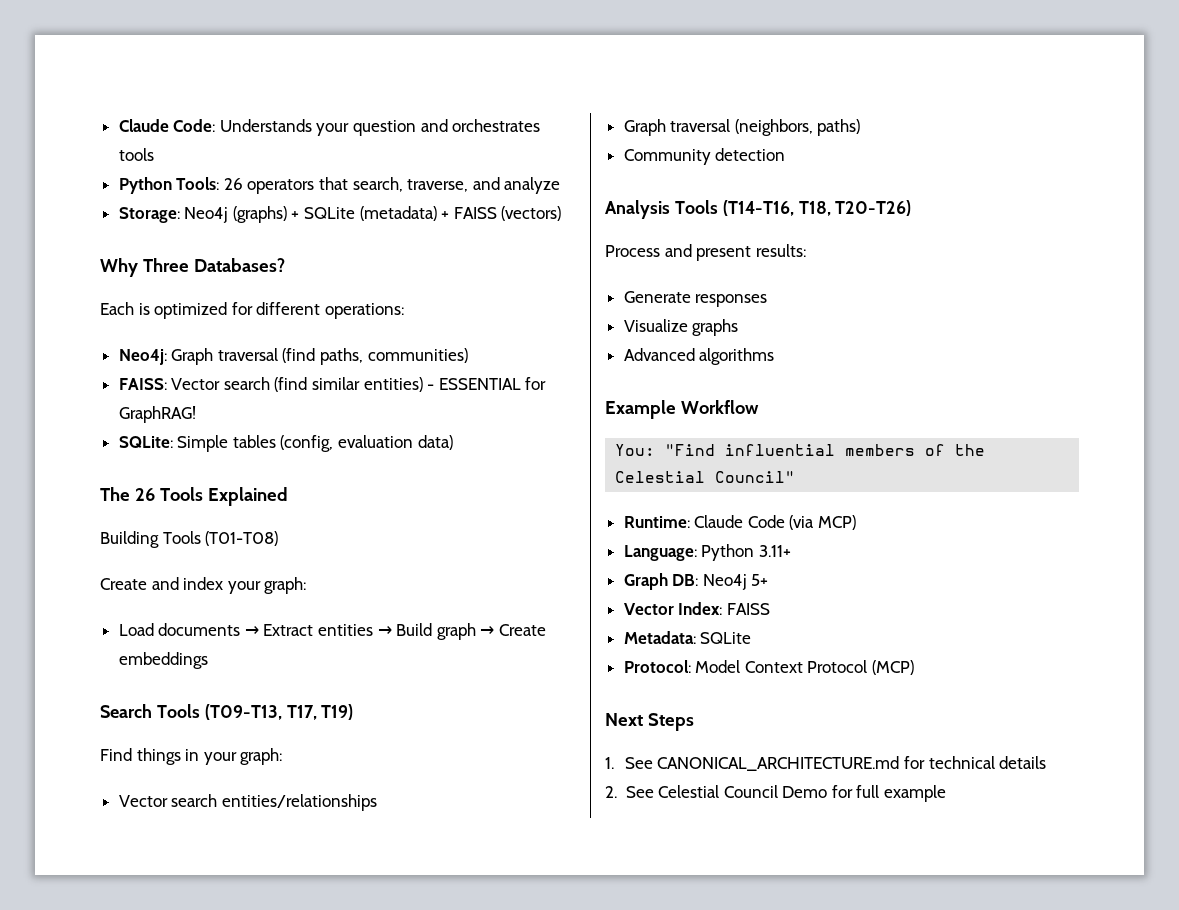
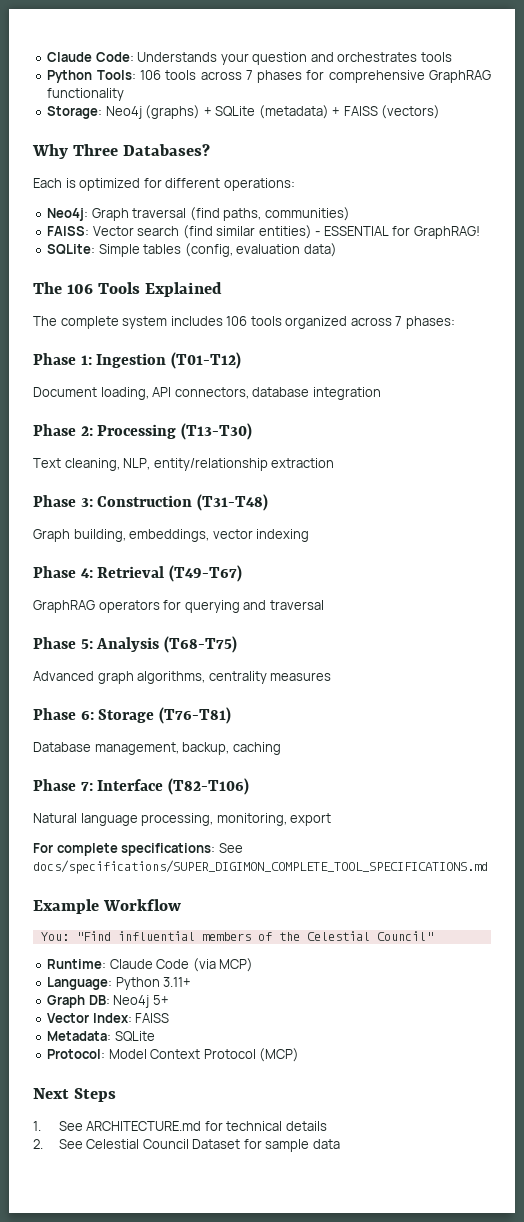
- Python Tools: 26 operators that search, traverse, and analyze
+ Python Tools: 106 tools across 7 phases for comprehensive GraphRAG functionality
- The 26 Tools Explained
+ The 106 Tools Explained
- Building Tools (T01-T08)
- Create and index your graph:
- Load documents → Extract entities → Build graph → Create embeddings
- Search Tools (T09-T13, T17, T19)
- Find things in your graph:
- Vector search entities/relationships
- Graph traversal (neighbors, paths)
- Community detection
- Analysis Tools (T14-T16, T18, T20-T26)
- Process and present results:
- Generate responses
- Visualize graphs
- Advanced algorithms
+ The complete system includes 106 tools organized across 7 phases:
+ Phase 1: Ingestion (T01-T12)
+ Document loading, API connectors, database integration
+ Phase 2: Processing (T13-T30)
+ Text cleaning, NLP, entity/relationship extraction
+ Phase 3: Construction (T31-T48)
+ Graph building, embeddings, vector indexing
+ Phase 4: Retrieval (T49-T67)
+ GraphRAG operators for querying and traversal
+ Phase 5: Analysis (T68-T75)
+ Advanced graph algorithms, centrality measures
+ Phase 6: Storage (T76-T81)
+ Database management, backup, caching
+ Phase 7: Interface (T82-T106)
+ Natural language processing, monitoring, export
+ For complete specifications: See docs/specifications/SUPER_DIGIMON_COMPLETE_TOOL_SPECIFICATIONS.md
- 1. See CANONICAL_ARCHITECTURE.md for technical details
+ 1. See ARCHITECTURE.md for technical details
- 2. See Celestial Council Demo for full example
+ 2. See Celestial Council Dataset for sample data

